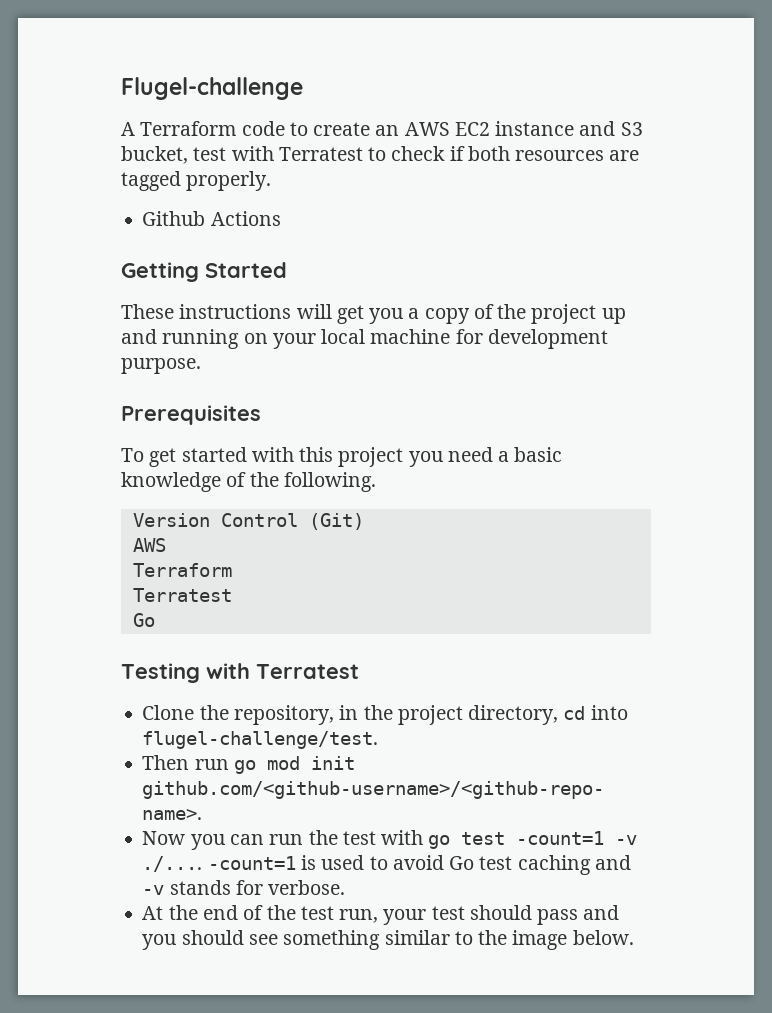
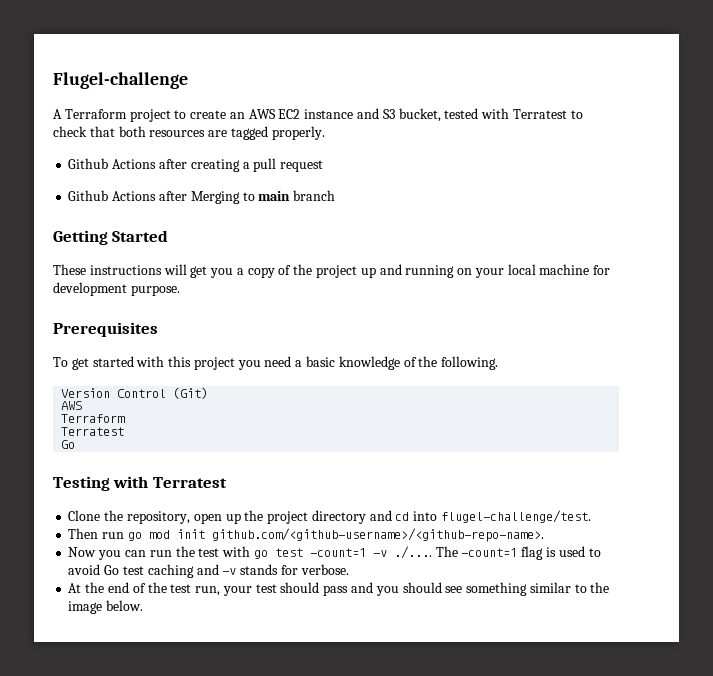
- A Terraform code to create an AWS EC2 instance and S3 bucket, test with Terratest to check if both resources are tagged properly.
+ A Terraform project to create an AWS EC2 instance and S3 bucket, tested with Terratest to check that both resources are tagged properly.
- Github Actions
+ Github Actions after creating a pull request
+ Github Actions after Merging to main branch
- Clone the repository, in the project directory, cd into flugel-challenge/test.
+ Clone the repository, open up the project directory and cd into flugel-challenge/test.
- -count=1 is used to avoid Go test caching and -v stands for verbose.
+ The -count=1 flag is used to avoid Go test caching and -v stands for verbose.

